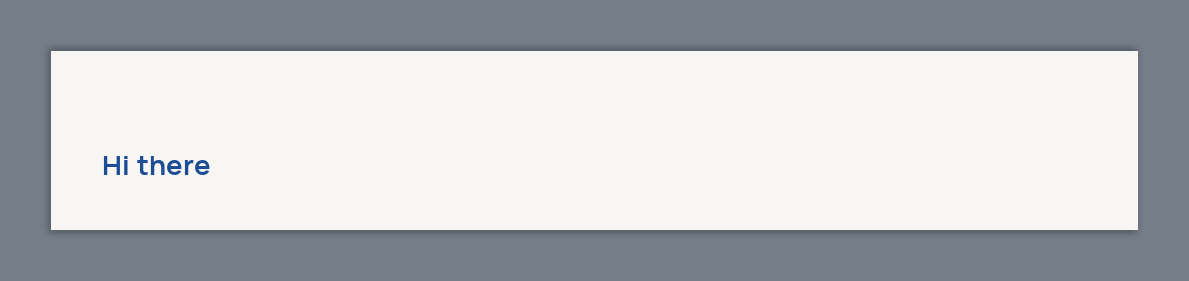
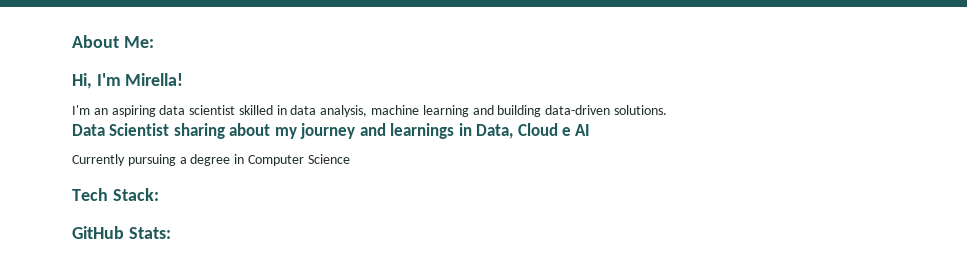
- Hi there
+ About Me:
+ Hi, I'm Mirella!
+ I'm an aspiring data scientist skilled in data analysis, machine learning and building data-driven solutions.
+ Data Scientist sharing about my journey and learnings in Data, Cloud e AI
+ Currently pursuing a degree in Computer Science
+ Tech Stack:
+ GitHub Stats:

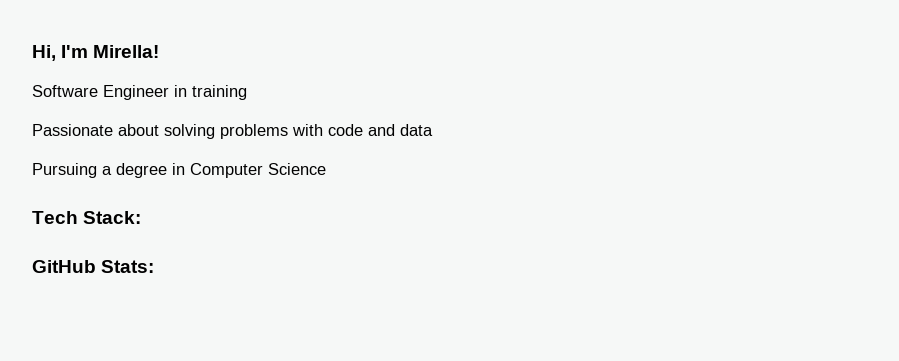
- About Me:
- I'm an aspiring data scientist skilled in data analysis, machine learning and building data-driven solutions.
- Data Scientist sharing about my journey and learnings in Data, Cloud e AI
- Currently pursuing a degree in Computer Science
+ Software Engineer in training
+ Passionate about solving problems with code and data
+ Pursuing a degree in Computer Science

